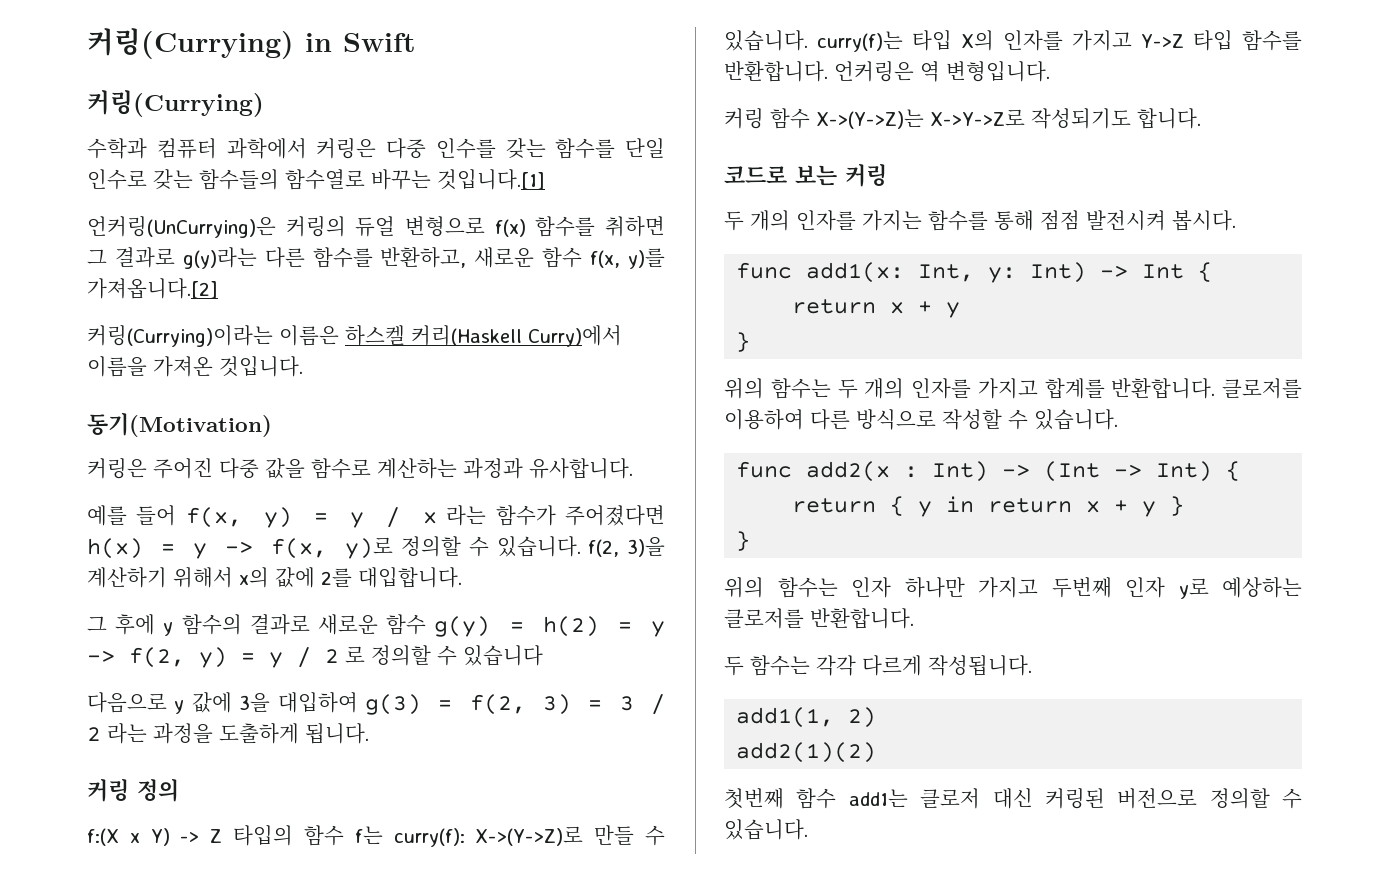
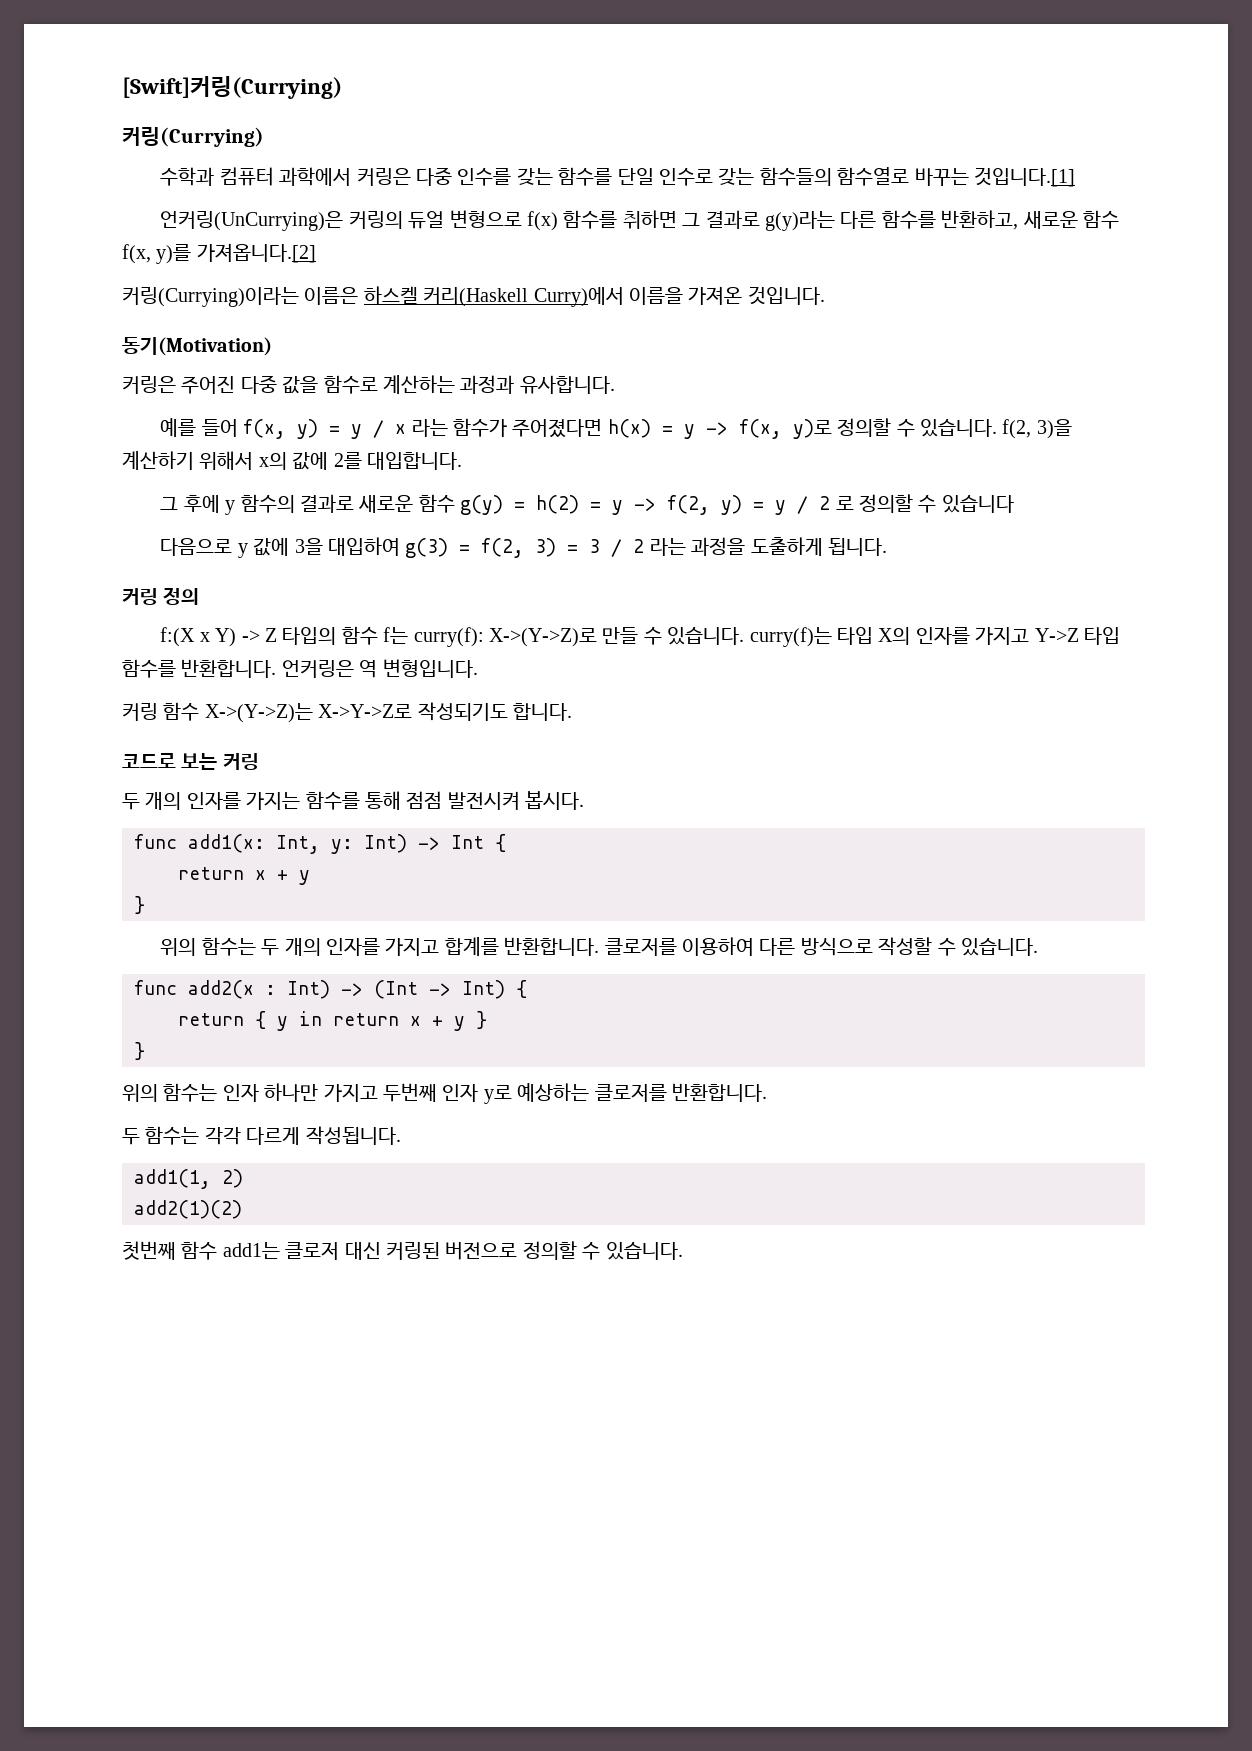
- 커링(Currying) in Swift
+ [Swift]커링(Currying)

